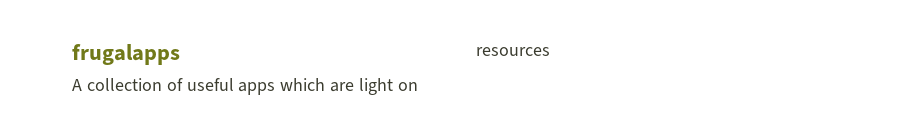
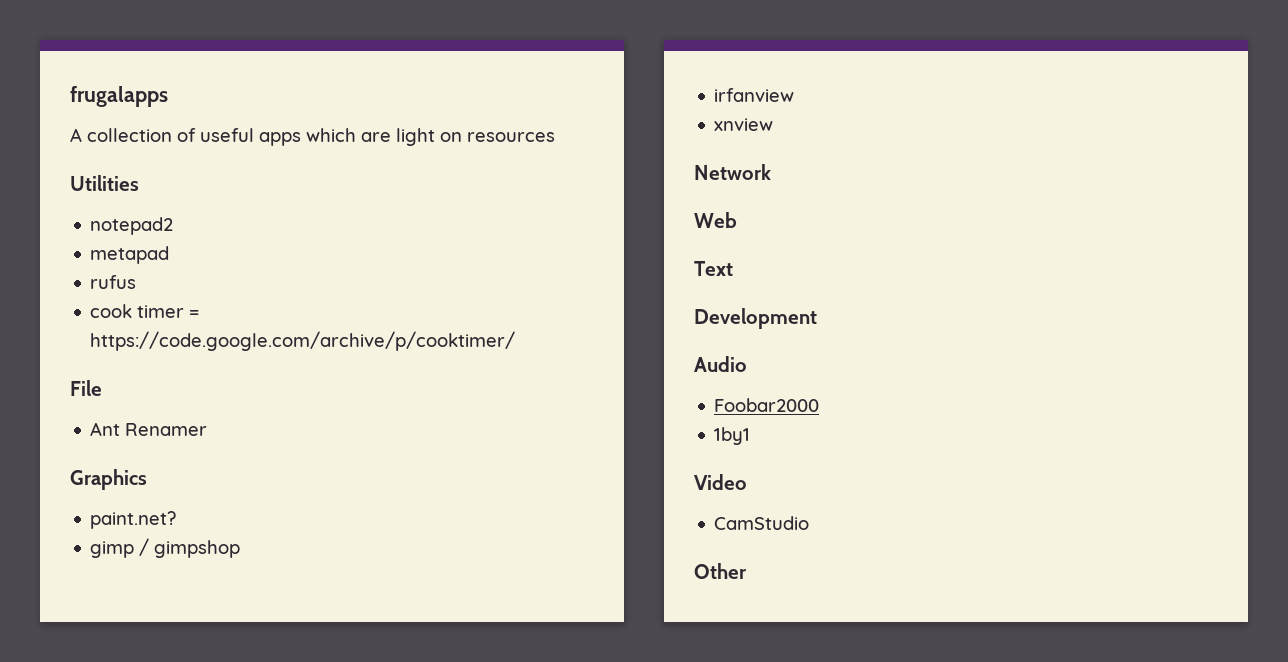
+ Utilities
+ notepad2
+ metapad
+ rufus
+ cook timer = https://code.google.com/archive/p/cooktimer/
+ File
+ Ant Renamer
+ Graphics
+ paint.net?
+ gimp / gimpshop
+ irfanview
+ xnview
+ Network
+ Web
+ Text
+ Development
+ Audio
+ Foobar2000
+ 1by1
+ Video
+ CamStudio
+ Other

